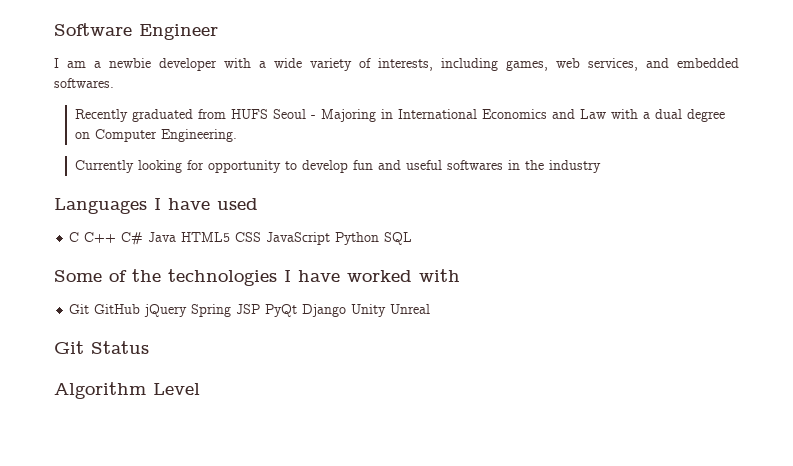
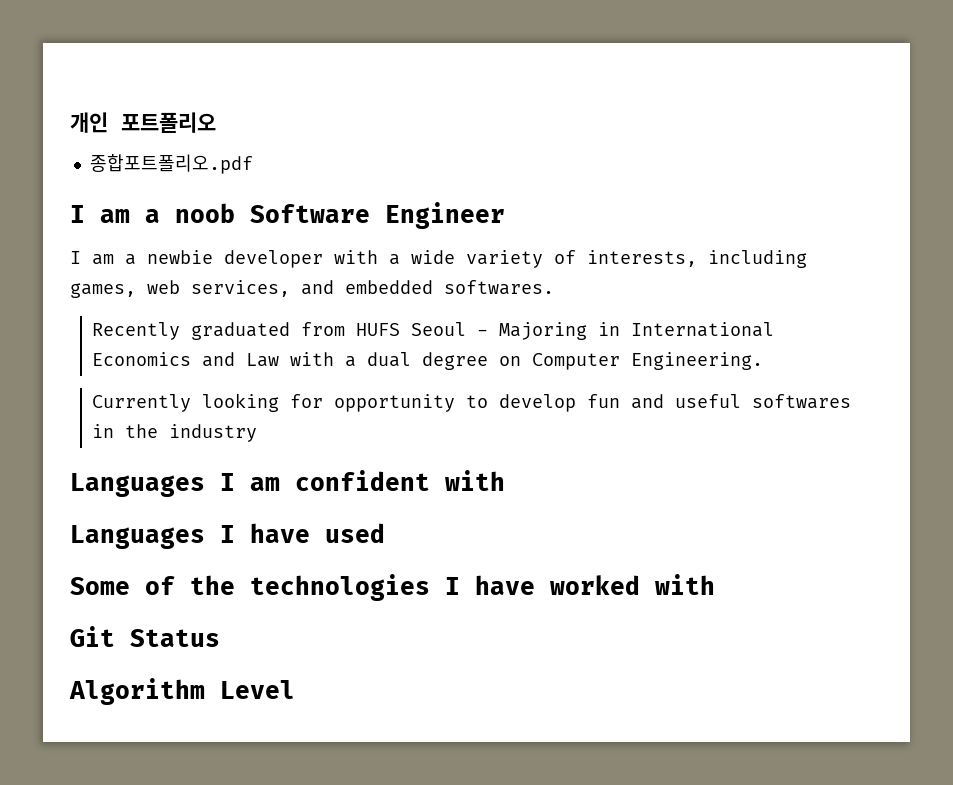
- Software Engineer
+ 개인 포트폴리오
+ 종합포트폴리오.pdf
+ I am a noob Software Engineer
+ Languages I am confident with
- C C++ C# Java HTML5 CSS JavaScript Python SQL
- Git GitHub jQuery Spring JSP PyQt Django Unity Unreal

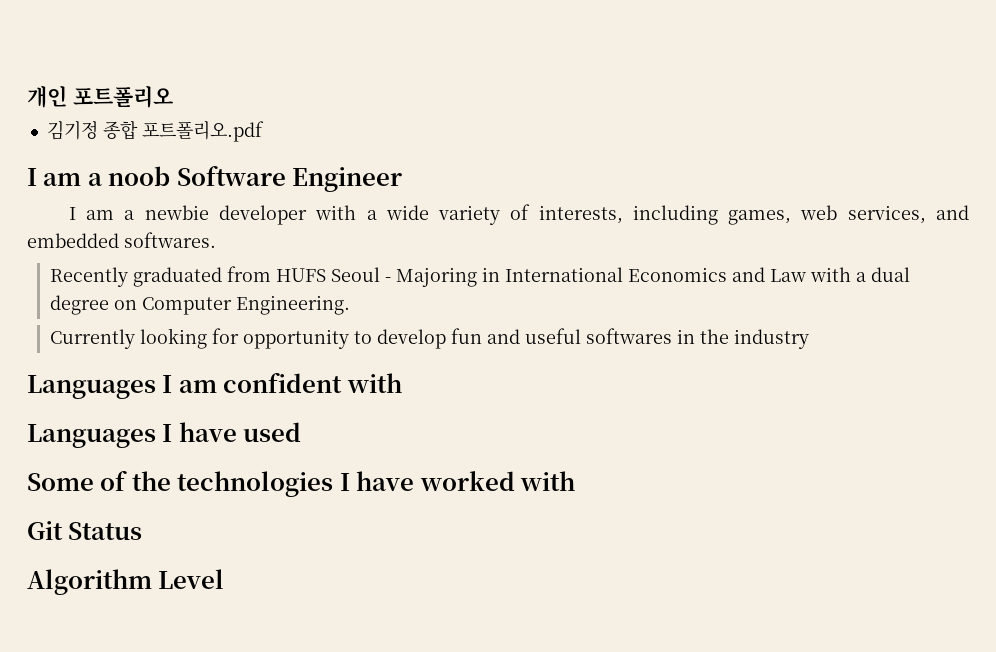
- 종합포트폴리오.pdf
+ 김기정 종합 포트폴리오.pdf

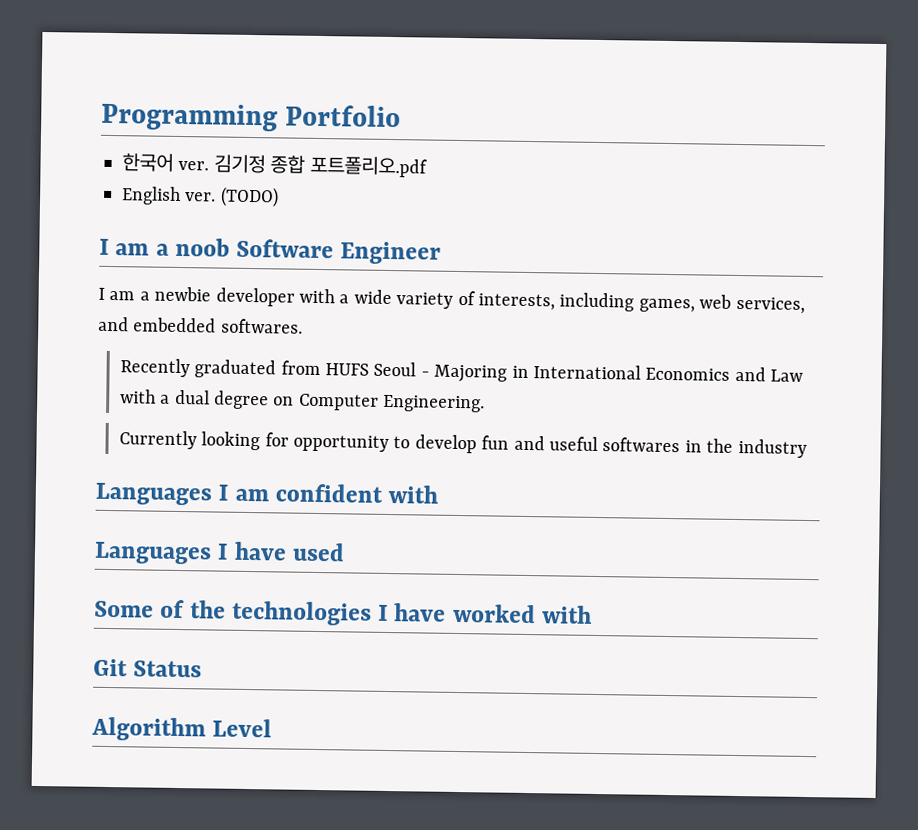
- 개인 포트폴리오
- 김기정 종합 포트폴리오.pdf
+ Programming Portfolio
+ 한국어 ver. 김기정 종합 포트폴리오.pdf
+ English ver. (TODO)

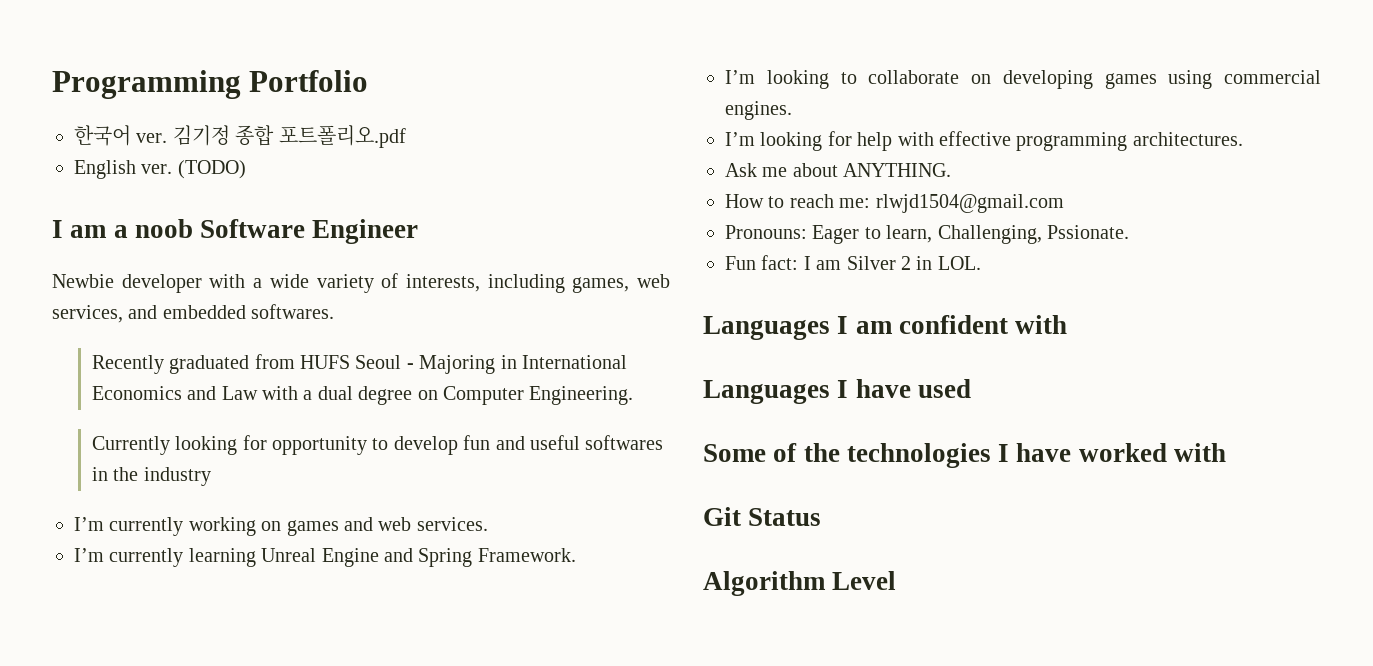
- I am a newbie developer with a wide variety of interests, including games, web services, and embedded softwares.
+ Newbie developer with a wide variety of interests, including games, web services, and embedded softwares.
+ I’m currently working on games and web services.
+ I’m currently learning Unreal Engine and Spring Framework.
+ I’m looking to collaborate on developing games using commercial engines.
+ I’m looking for help with effective programming architectures.
+ Ask me about ANYTHING.
+ How to reach me: rlwjd1504@gmail.com
+ Pronouns: Eager to learn, Challenging, Pssionate.
+ Fun fact: I am Silver 2 in LOL.

